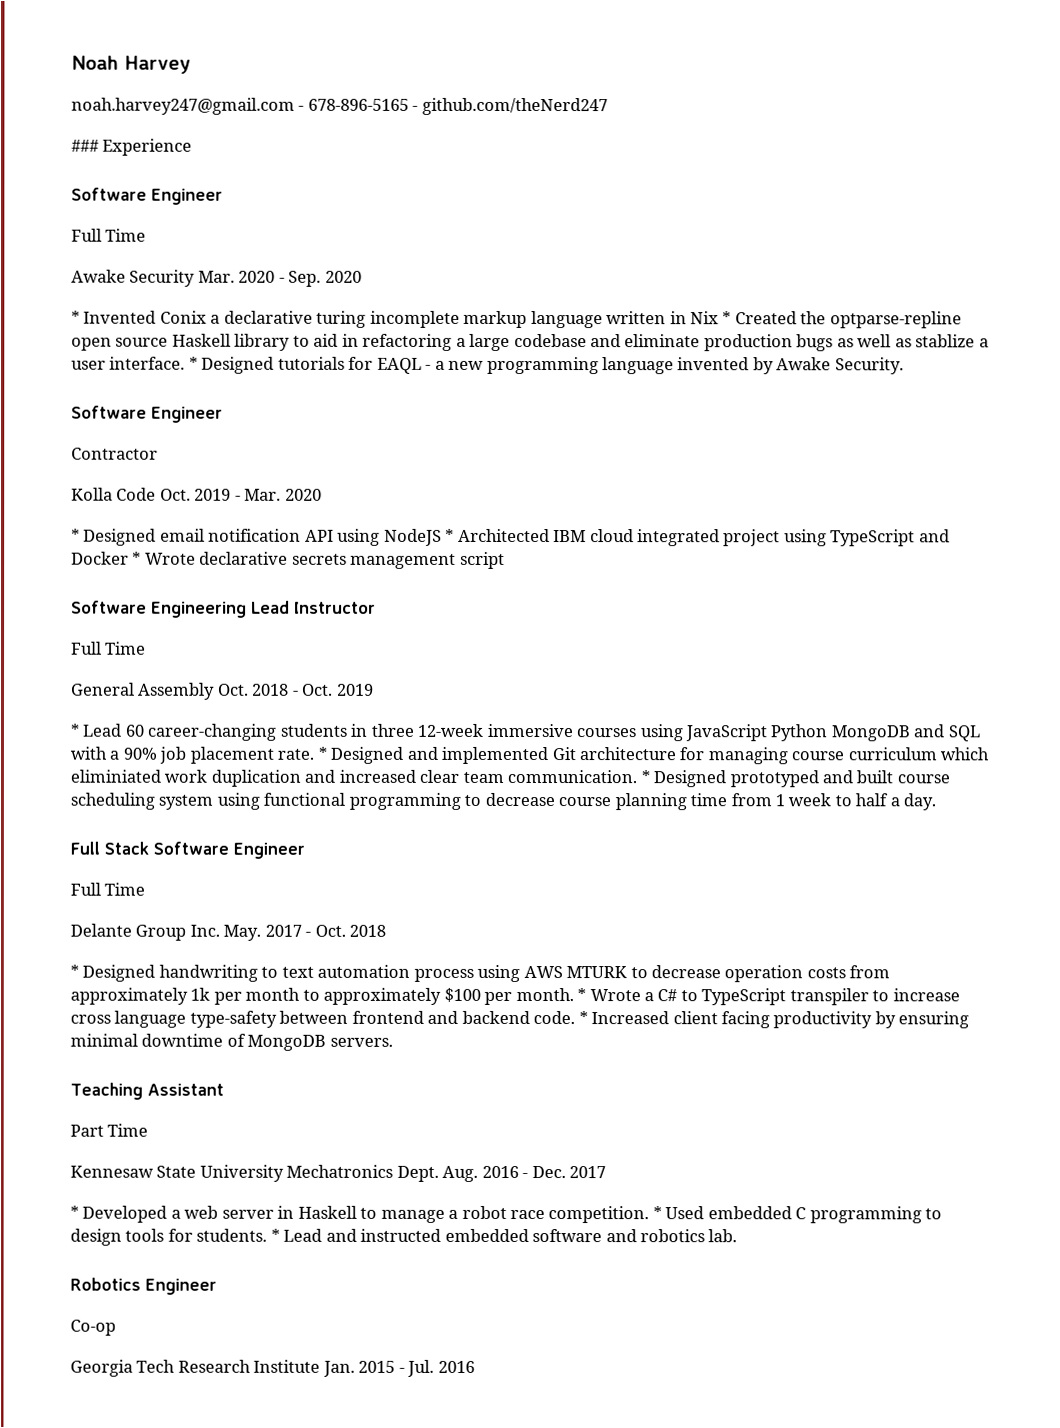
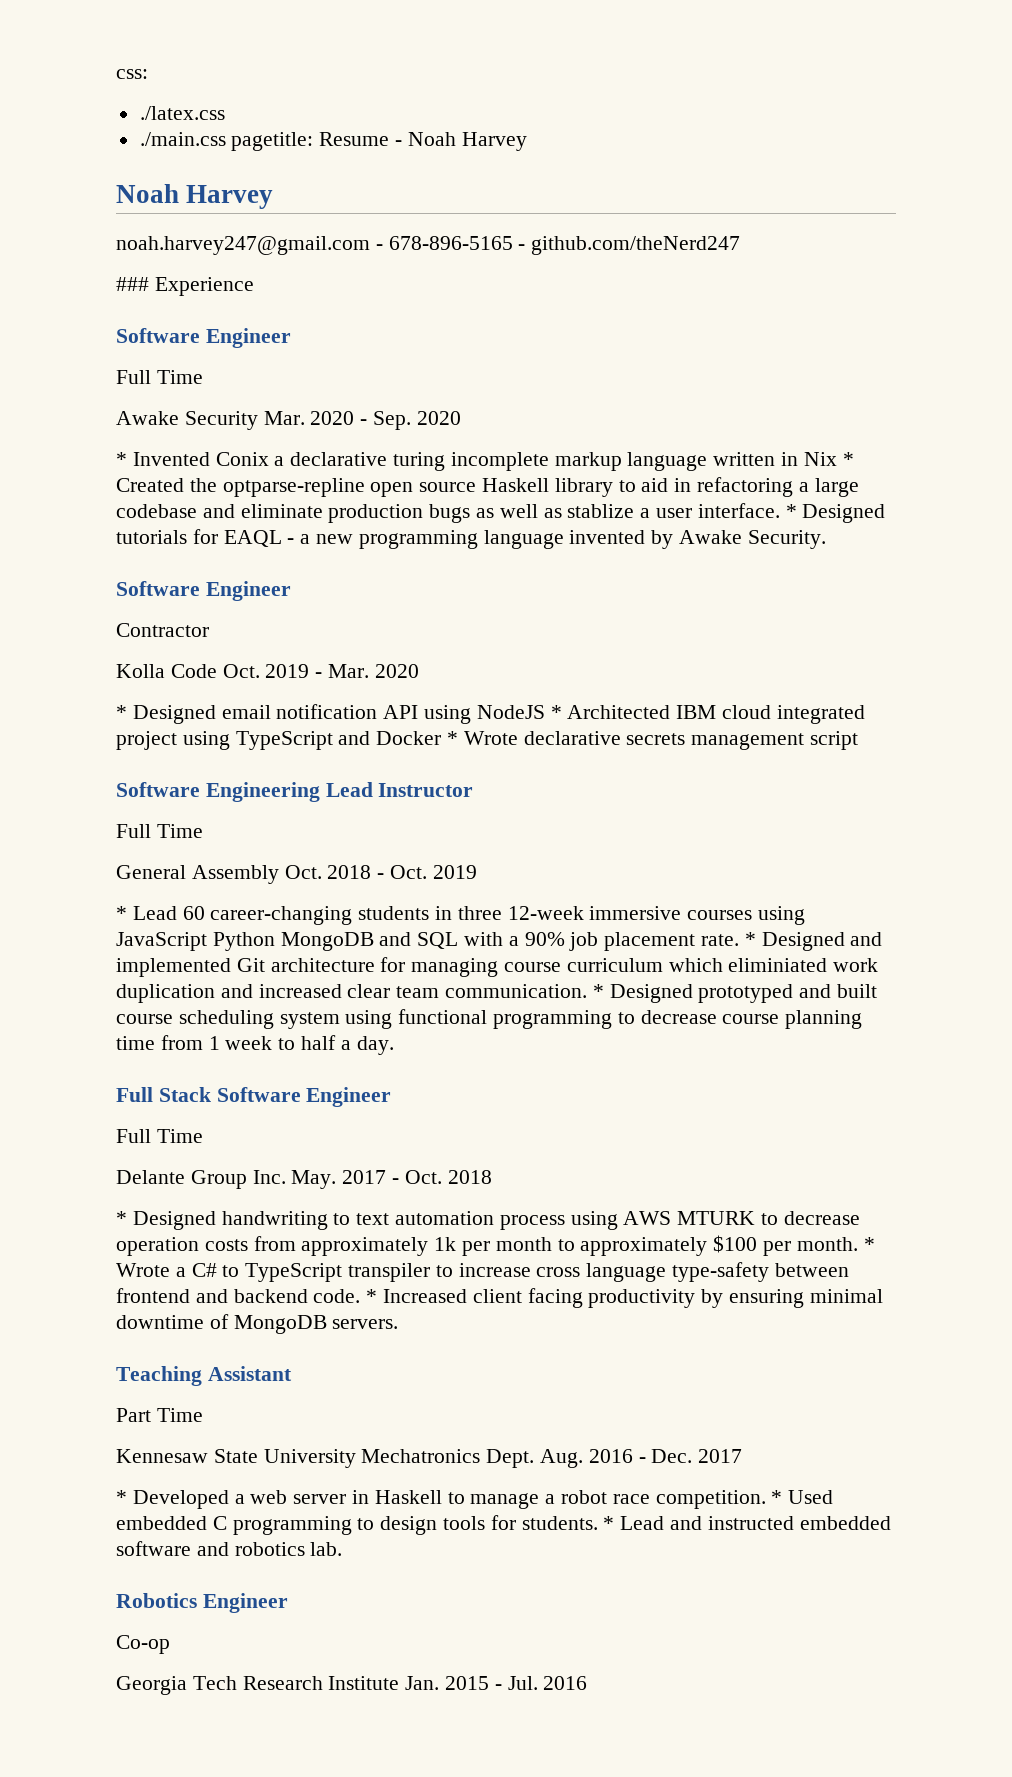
+ css:
+ ./latex.css
+ ./main.css pagetitle: Resume - Noah Harvey

